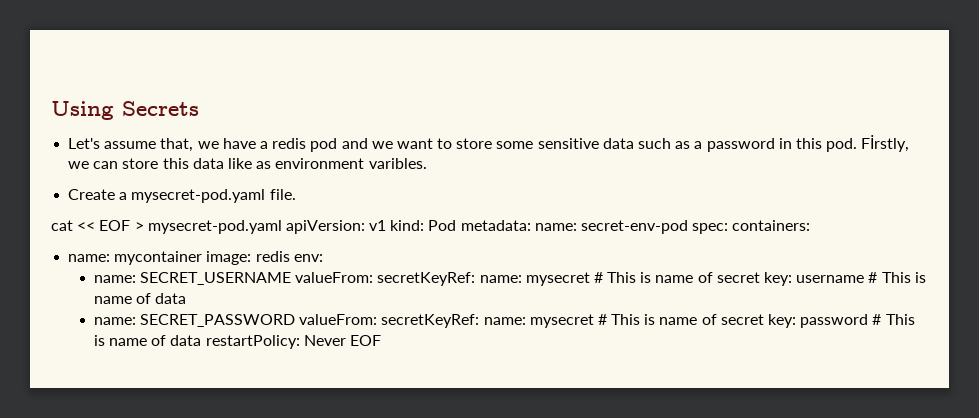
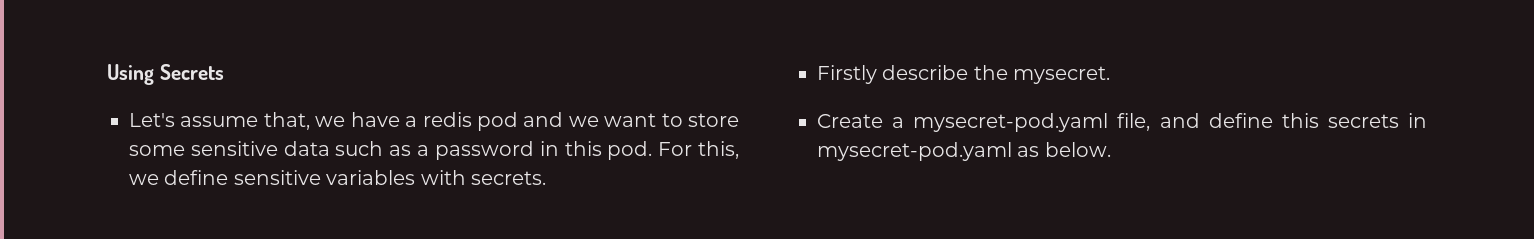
- Fİrstly, we can store this data like as environment varibles.
- Create a mysecret-pod.yaml file.
- cat << EOF > mysecret-pod.yaml apiVersion: v1 kind: Pod metadata: name: secret-env-pod spec: containers:
- name: mycontainer image: redis env:
- name: SECRET_USERNAME valueFrom: secretKeyRef: name: mysecret # This is name of secret key: username # This is name of data
- name: SECRET_PASSWORD valueFrom: secretKeyRef: name: mysecret # This is name of secret key: password # This is name of data restartPolicy: Never EOF
+ For this, we define sensitive variables with secrets.
+ Firstly describe the mysecret.
+ Create a mysecret-pod.yaml file, and define this secrets in mysecret-pod.yaml as below.

